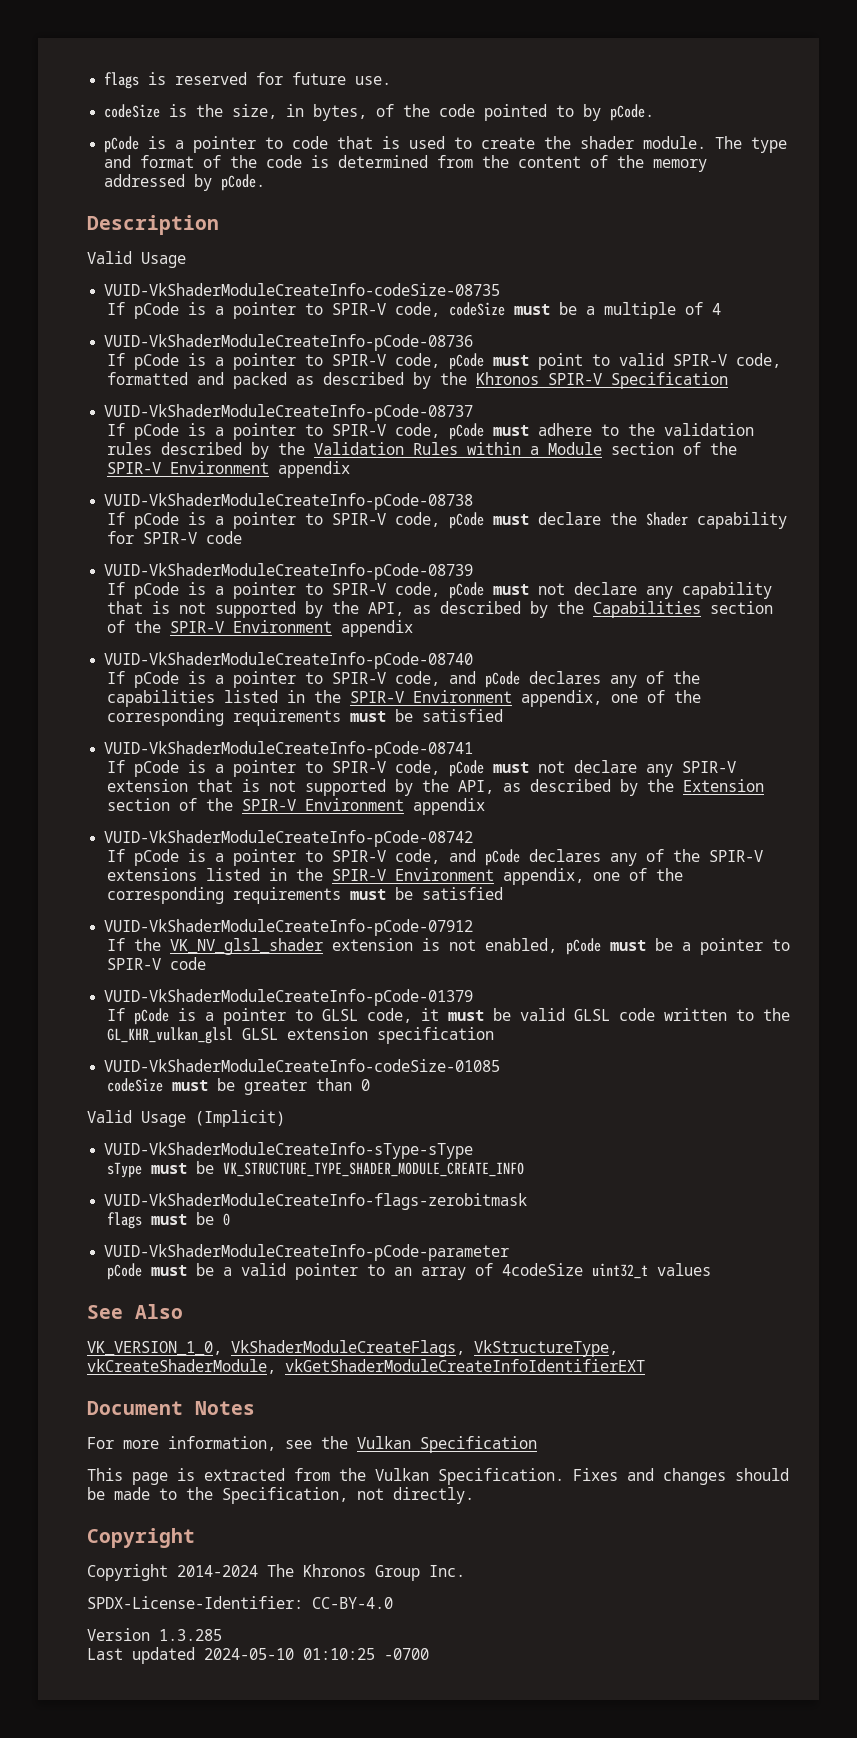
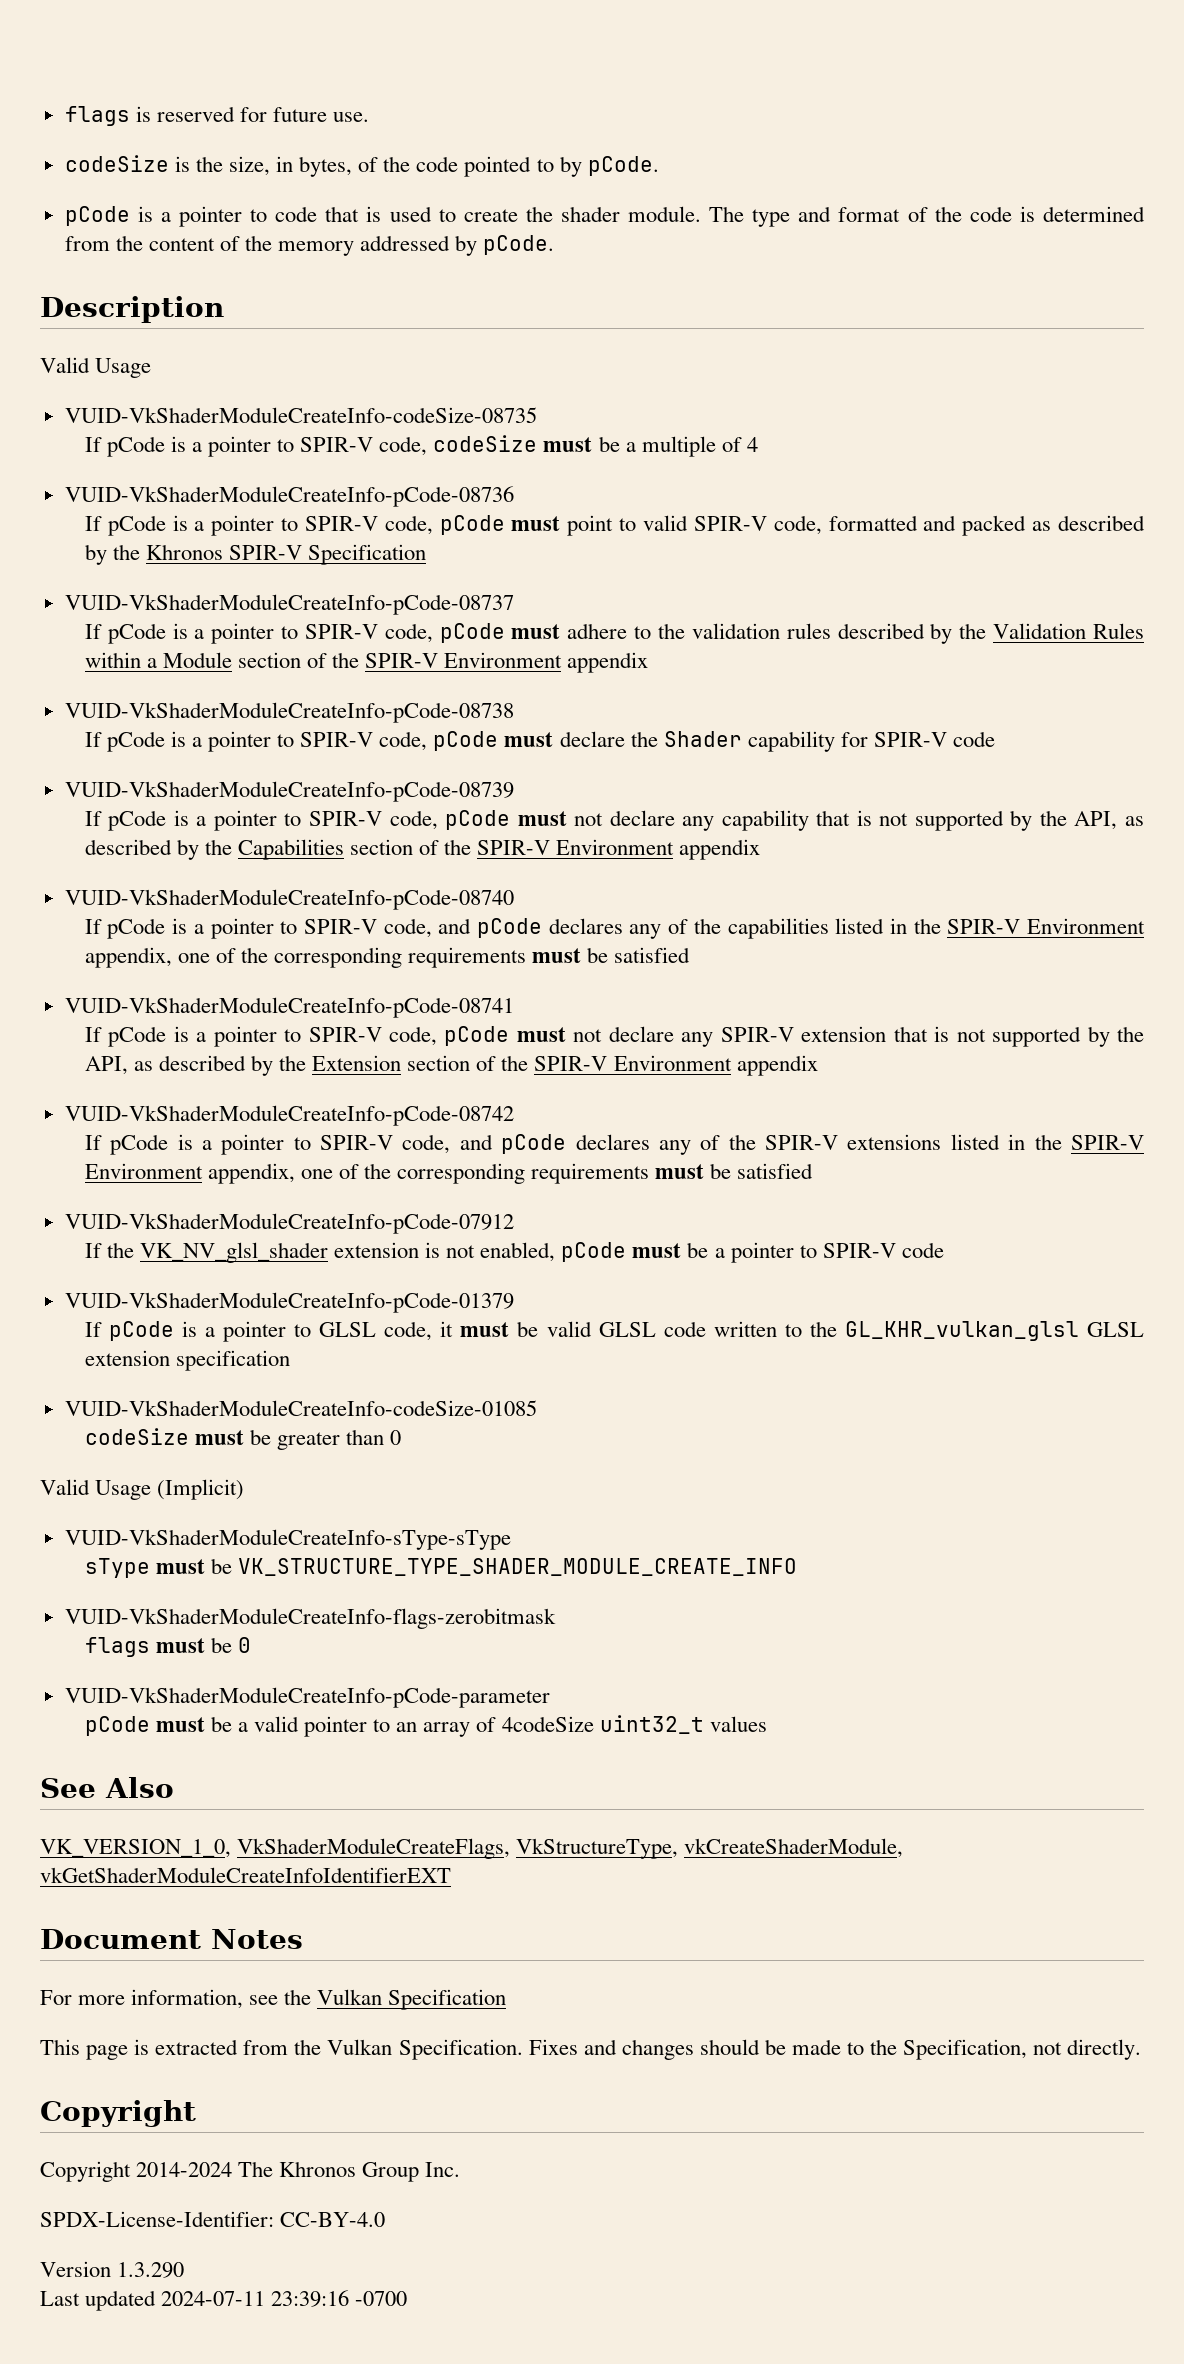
- Version 1.3.285
+ Version 1.3.290
- Last updated 2024-05-10 01:10:25 -0700
+ Last updated 2024-07-11 23:39:16 -0700

